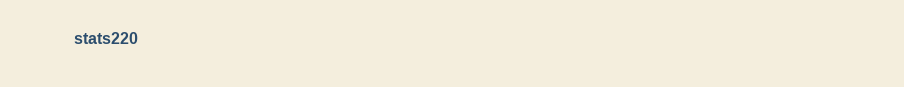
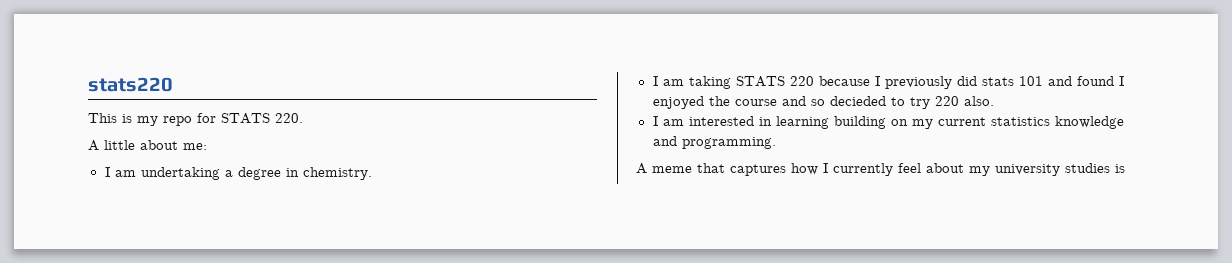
+ This is my repo for STATS 220.
+ A little about me:
+ I am undertaking a degree in chemistry.
+ I am taking STATS 220 because I previously did stats 101 and found I enjoyed the course and so decieded to try 220 also.
+ I am interested in learning building on my current statistics knowledge and programming.
+ A meme that captures how I currently feel about my university studies is

